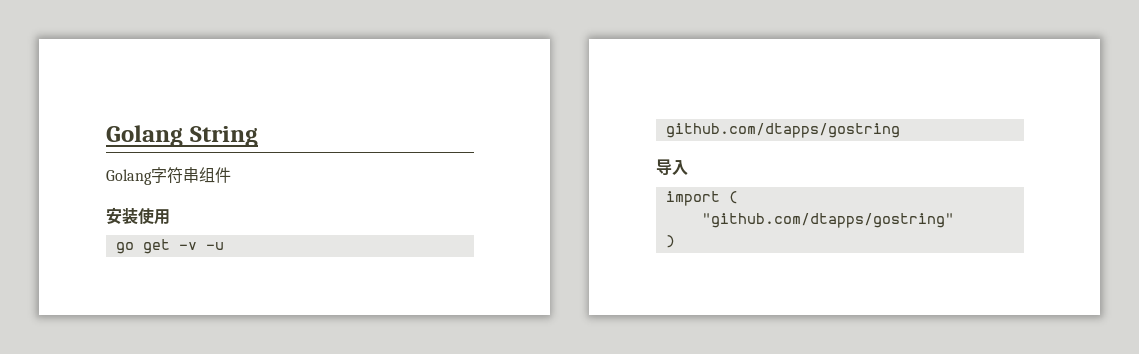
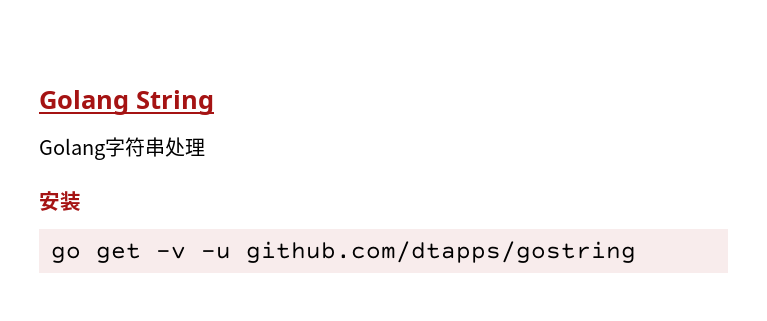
- Golang字符串组件
+ Golang字符串处理
- 安装使用
+ 安装
- 导入
- import (
- "github.com/dtapps/gostring"
- )

